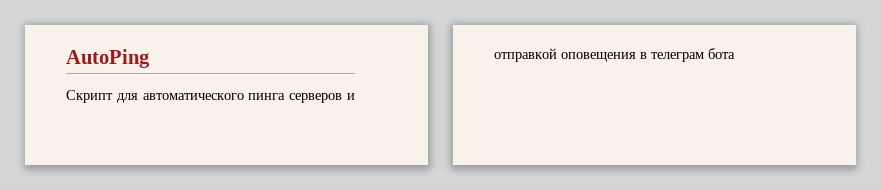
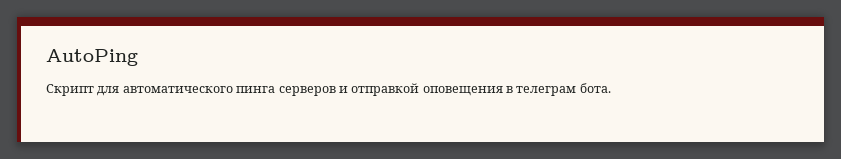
- Скрипт для автоматического пинга серверов и отправкой оповещения в телеграм бота
+ Скрипт для автоматического пинга серверов и отправкой оповещения в телеграм бота.

